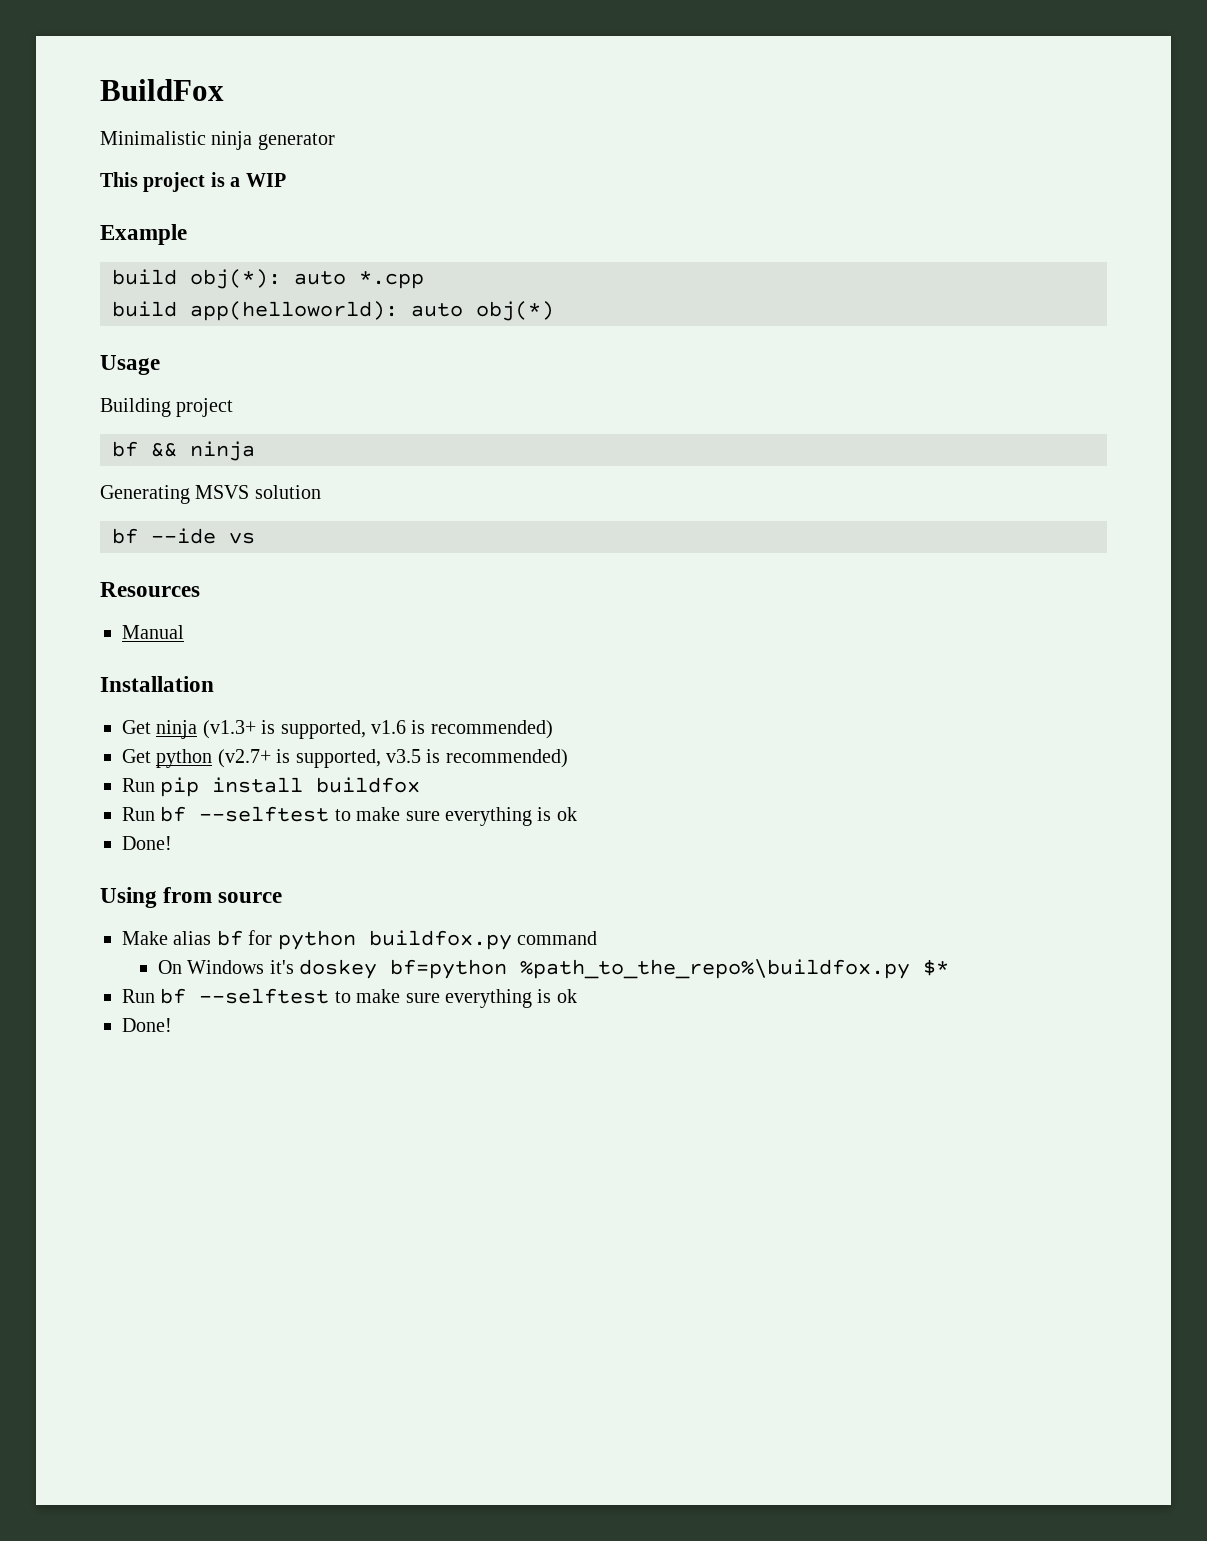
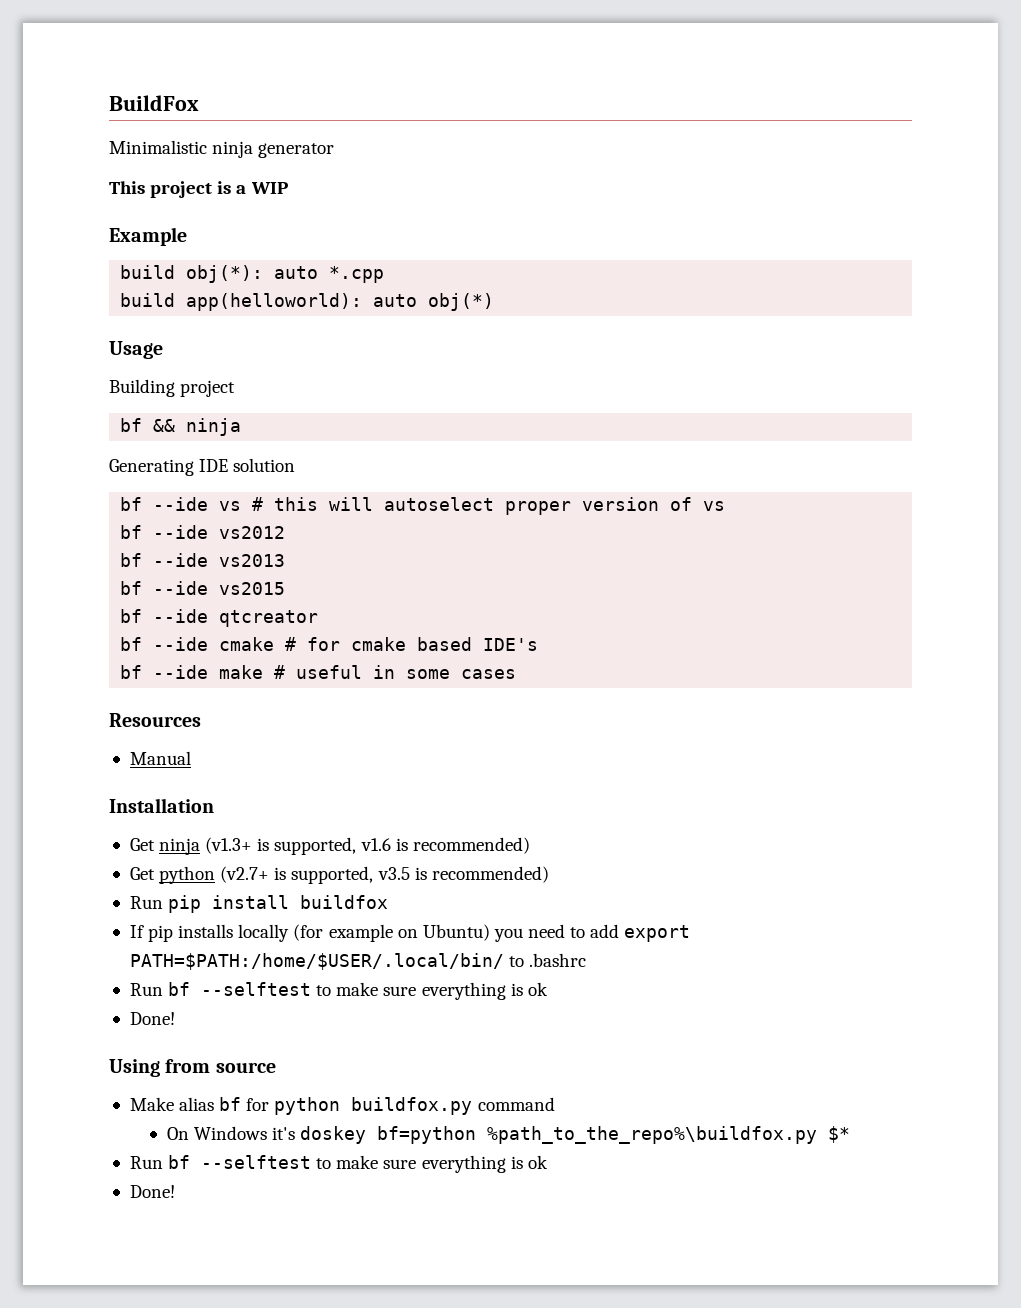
- Generating MSVS solution
+ Generating IDE solution
- bf --ide vs
+ bf --ide vs # this will autoselect proper version of vs
+ bf --ide vs2012
+ bf --ide vs2013
+ bf --ide vs2015
+ bf --ide qtcreator
+ bf --ide cmake # for cmake based IDE's
+ bf --ide make # useful in some cases
+ If pip installs locally (for example on Ubuntu) you need to add export PATH=$PATH:/home/$USER/.local/bin/ to .bashrc

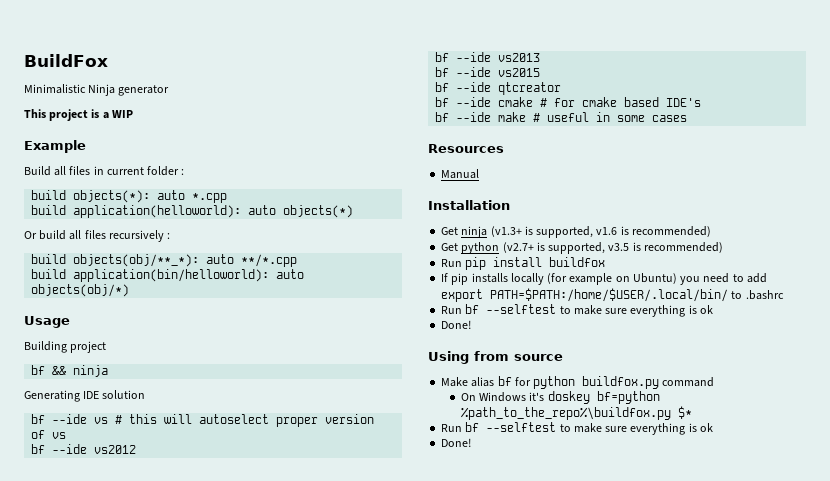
- Minimalistic ninja generator
+ Minimalistic Ninja generator
- build obj(*): auto *.cpp
+ Build all files in current folder :
+ build objects(*): auto *.cpp
- build app(helloworld): auto obj(*)
+ build application(helloworld): auto objects(*)
+ Or build all files recursively :
+ build objects(obj/**_*): auto **/*.cpp
+ build application(bin/helloworld): auto objects(obj/*)

